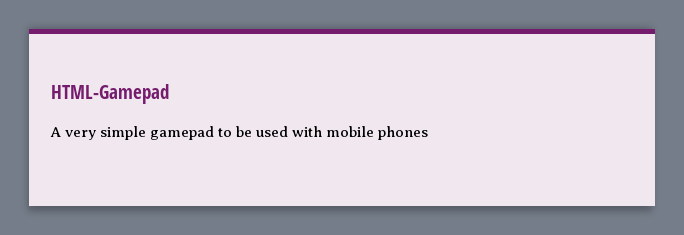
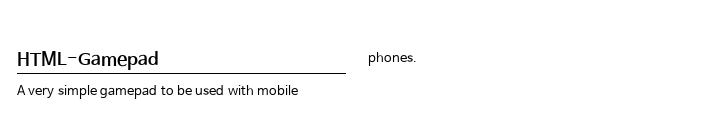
- A very simple gamepad to be used with mobile phones
+ A very simple gamepad to be used with mobile phones.

